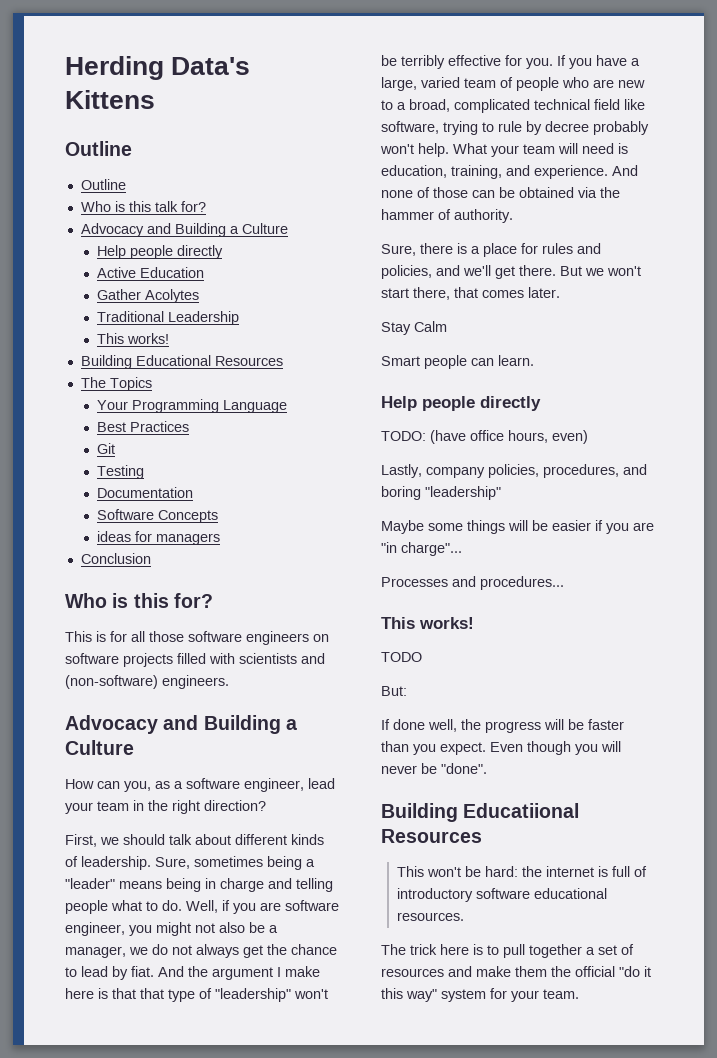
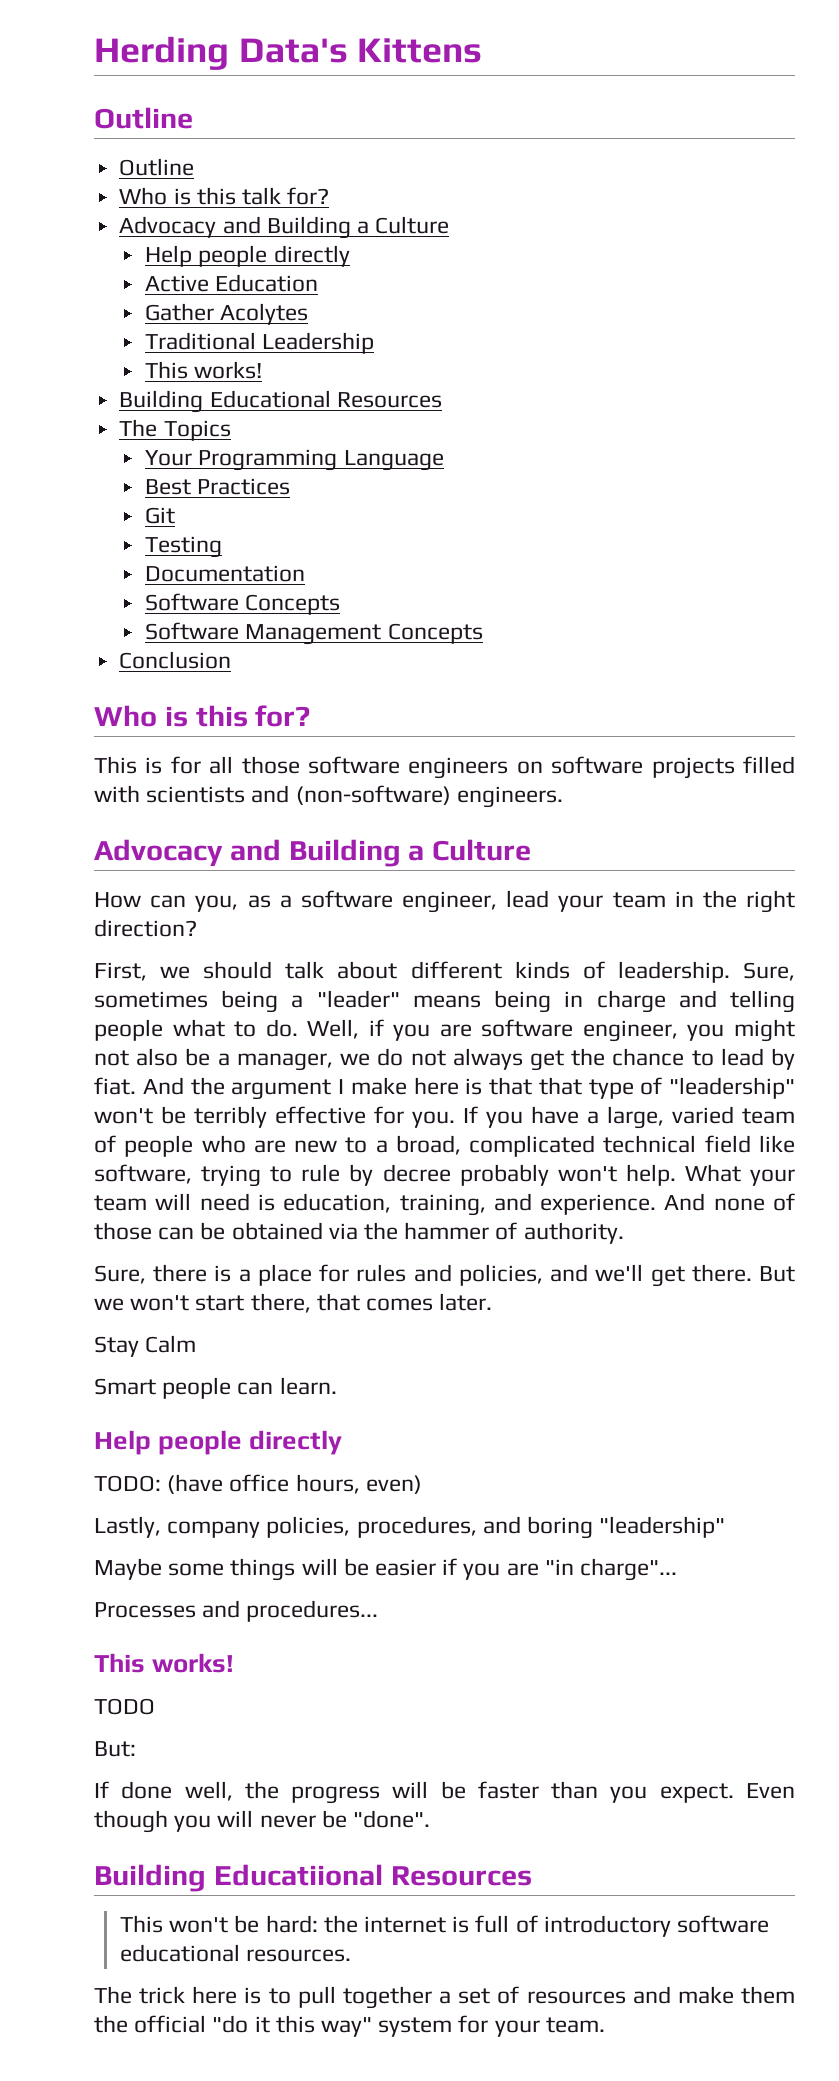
- ideas for managers
+ Software Management Concepts

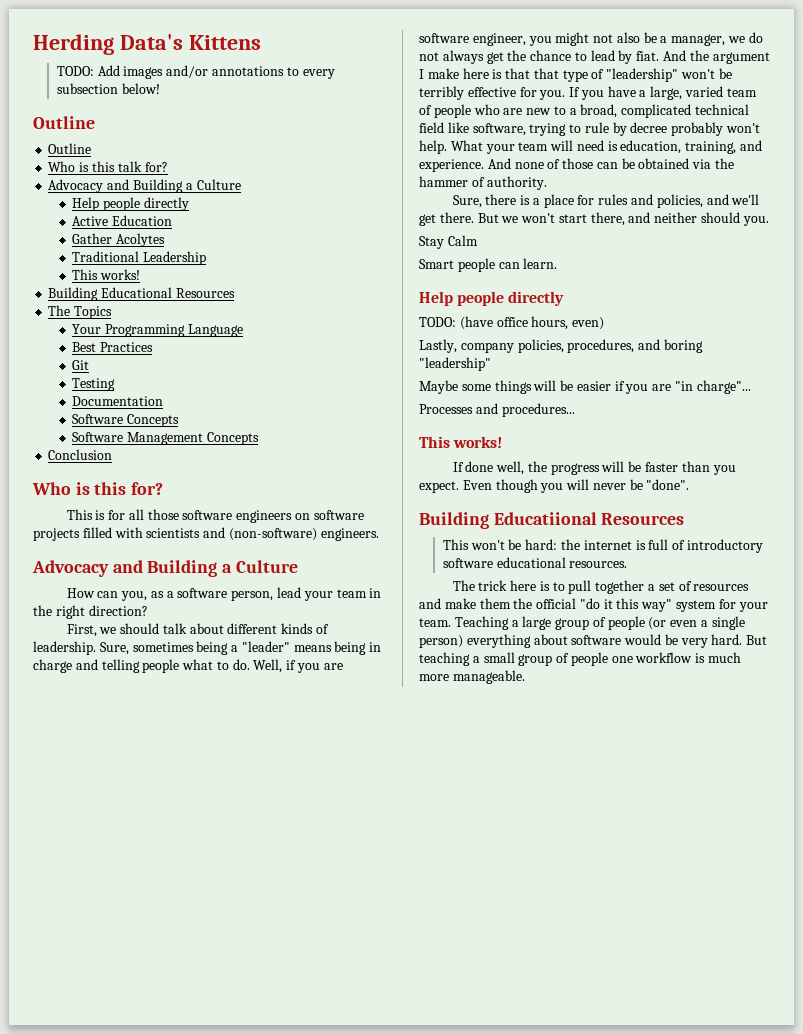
+ TODO: Add images and/or annotations to every subsection below!
- How can you, as a software engineer, lead your team in the right direction?
+ How can you, as a software person, lead your team in the right direction?
- But we won't start there, that comes later.
+ But we won't start there, and neither should you.
- TODO
- But:
+ Teaching a large group of people (or even a single person) everything about software would be very hard. But teaching a small group of people one workflow is much more manageable.

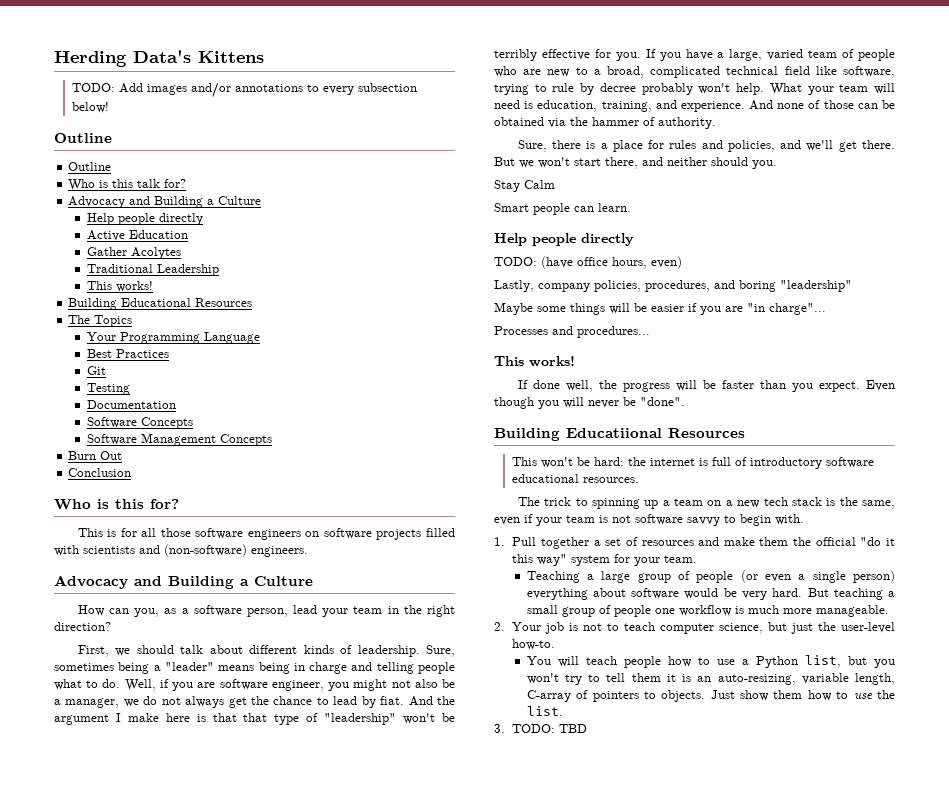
+ Burn Out
- The trick here is to pull together a set of resources and make them the official "do it this way" system for your team. Teaching a large group of people (or even a single person) everything about software would be very hard.
+ The trick to spinning up a team on a new tech stack is the same, even if your team is not software savvy to begin with.
+ 1. Pull together a set of resources and make them the official "do it this way" system for your team.
+ Teaching a large group of people (or even a single person) everything about software would be very hard.
+ 2. Your job is not to teach computer science, but just the user-level how-to.
+ You will teach people how to use a Python list, but you won't try to tell them it is an auto-resizing, variable length, C-array of pointers to objects. Just show them how to use the list.
+ 3. TODO: TBD

